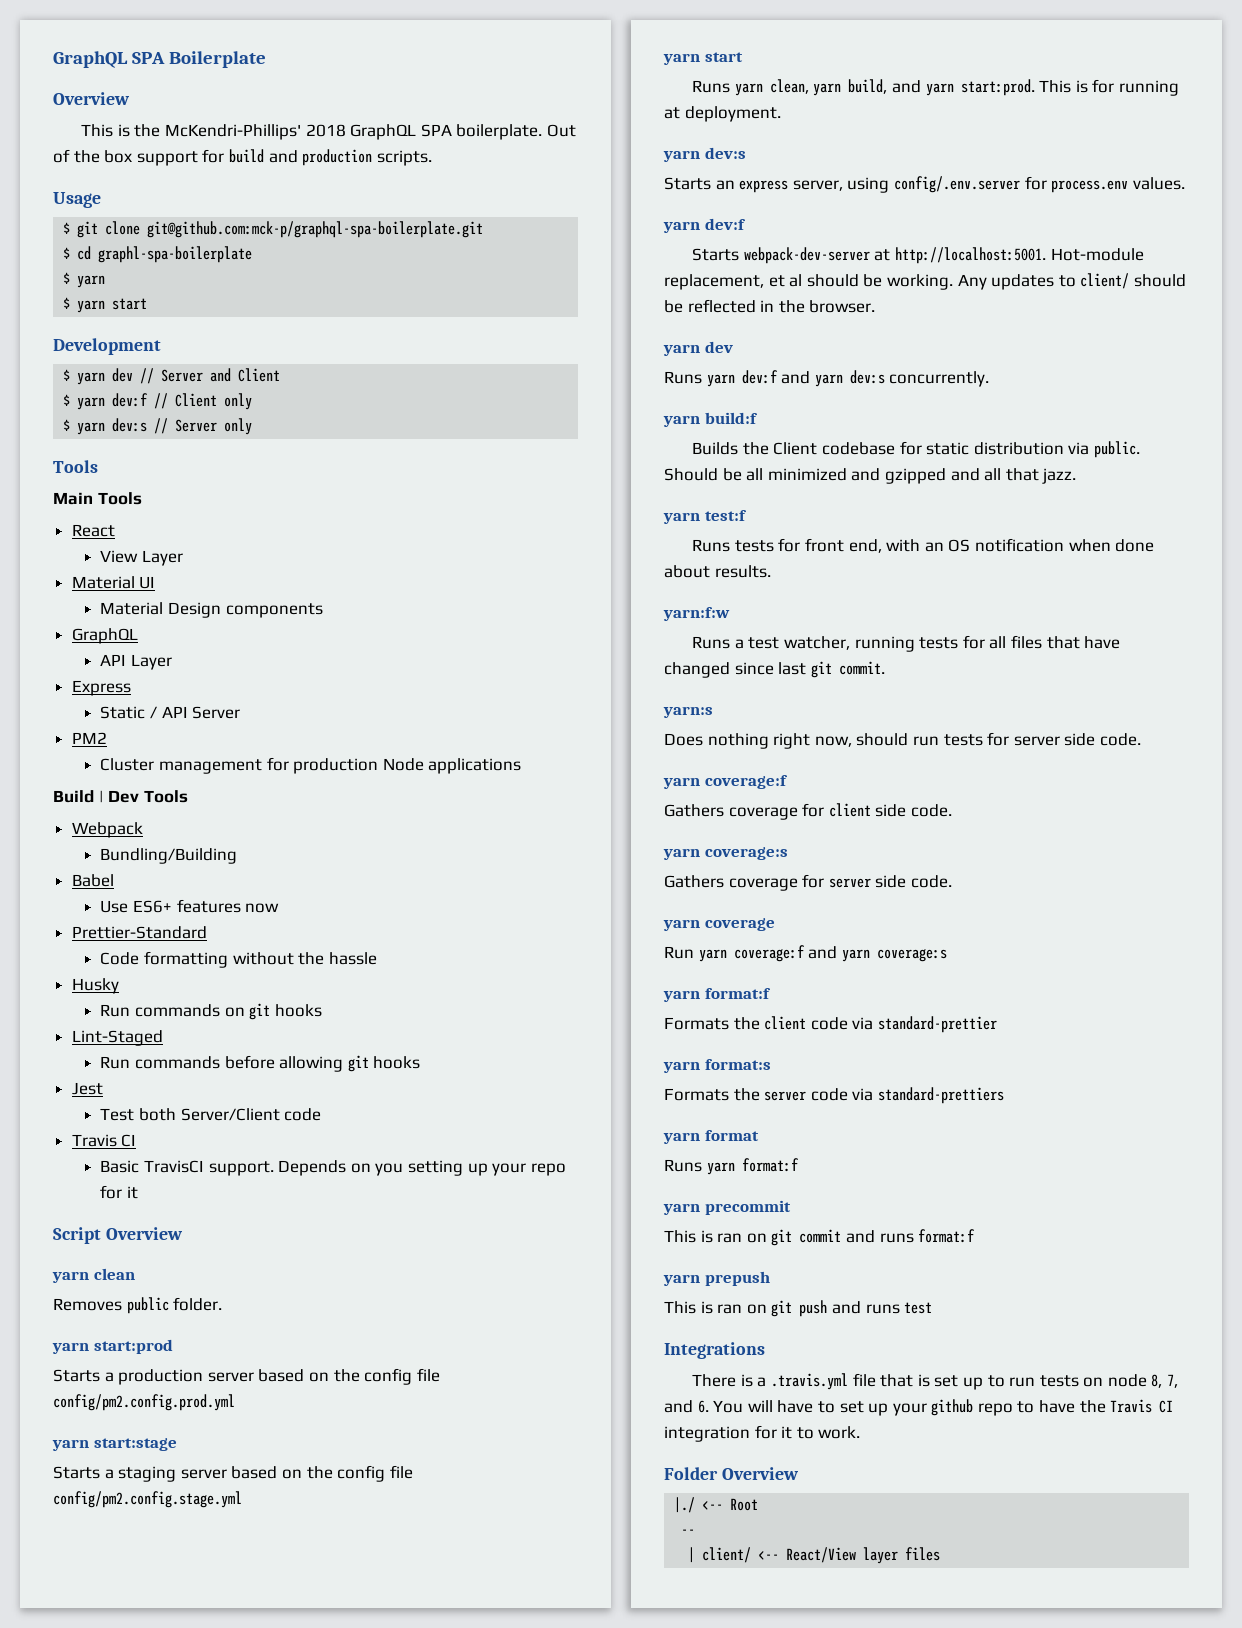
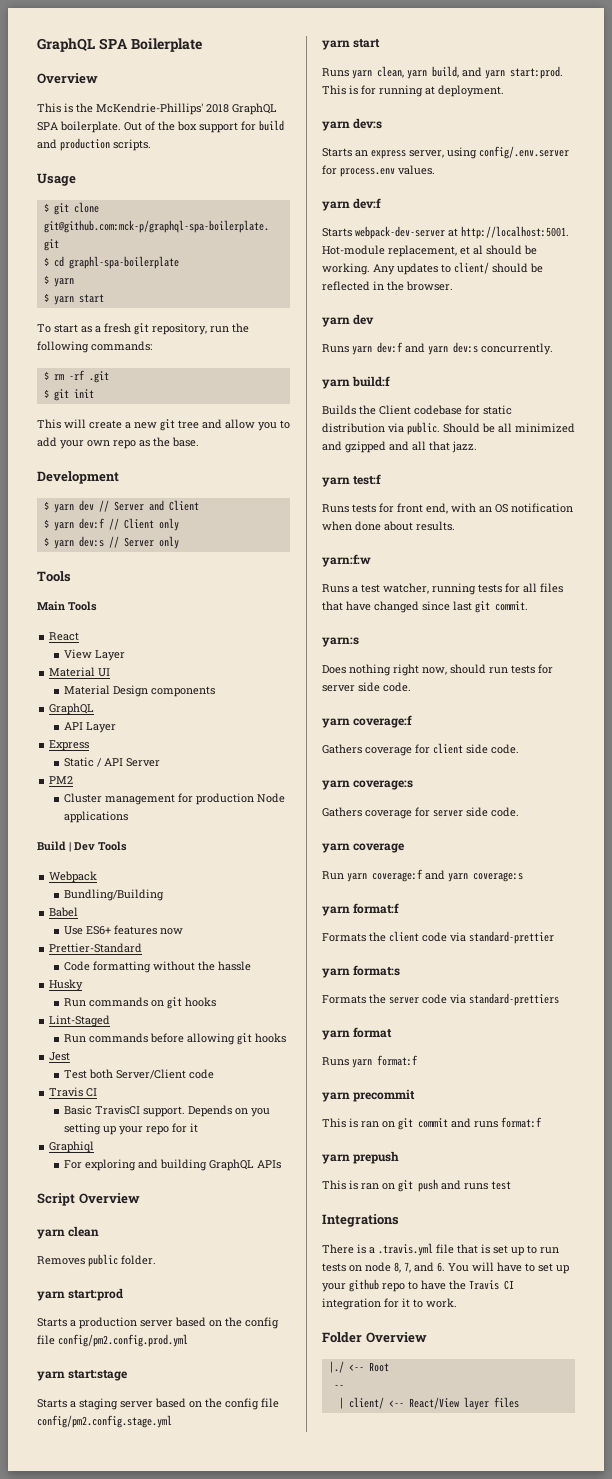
- This is the McKendri-Phillips' 2018 GraphQL SPA boilerplate.
+ This is the McKendrie-Phillips' 2018 GraphQL SPA boilerplate.
+ To start as a fresh git repository, run the following commands:
+ $ rm -rf .git
+ $ git init
+ This will create a new git tree and allow you to add your own repo as the base.
+ Graphiql
+ For exploring and building GraphQL APIs

